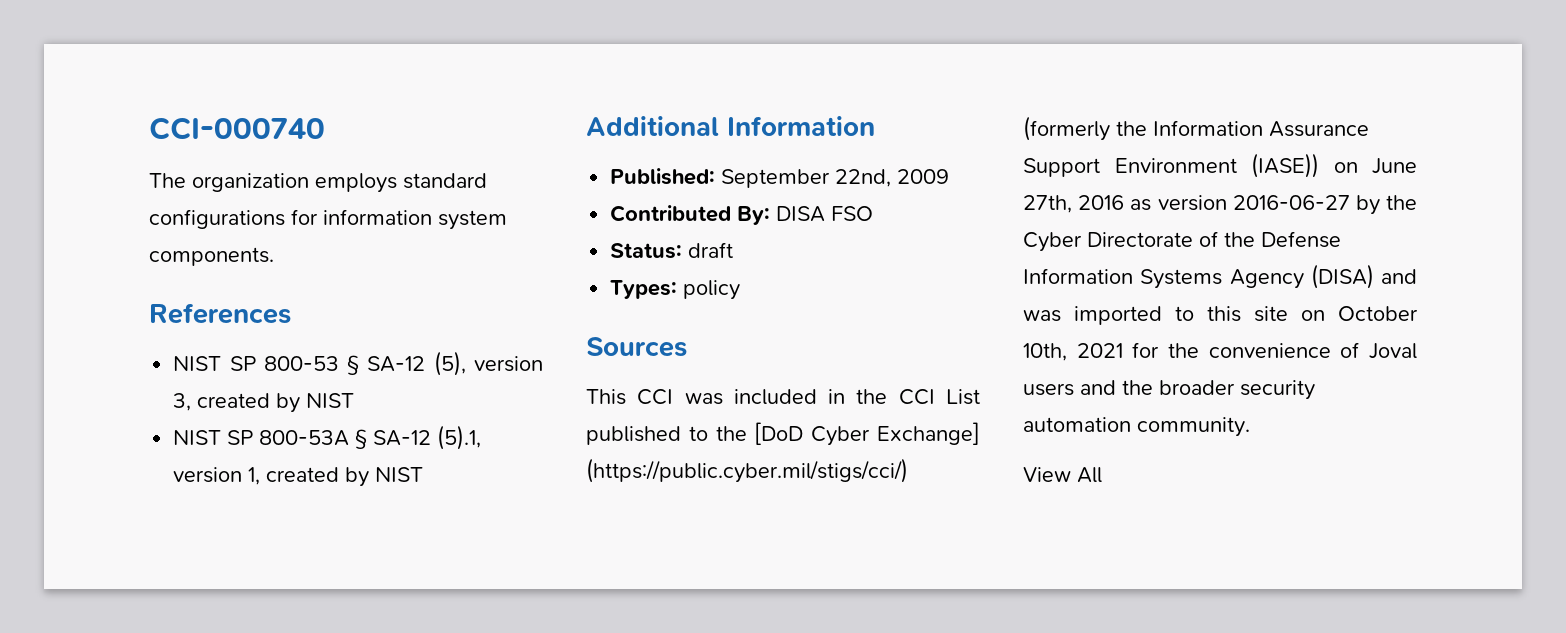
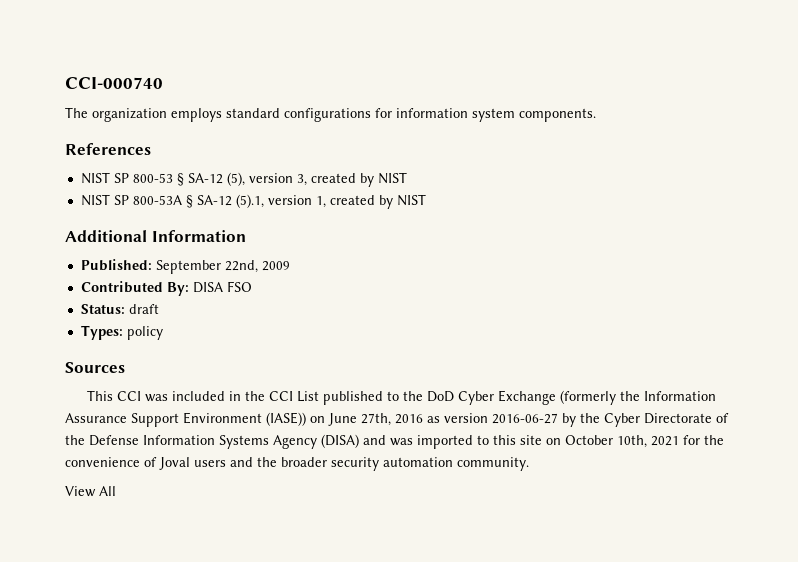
- This CCI was included in the CCI List published to the [DoD Cyber Exchange] (https://public.cyber.mil/stigs/cci/) (formerly the Information Assurance Support Environment (IASE)) on June 27th, 2016 as version 2016-06-27 by the Cyber Directorate of the Defense Information Systems Agency (DISA) and was imported to this site on October 10th, 2021 for the convenience of Joval users and the broader security automation community.
+ This CCI was included in the CCI List published to the DoD Cyber Exchange (formerly the Information Assurance Support Environment (IASE)) on June 27th, 2016 as version 2016-06-27 by the Cyber Directorate of the Defense Information Systems Agency (DISA) and was imported to this site on October 10th, 2021 for the convenience of Joval users and the broader security automation community.

